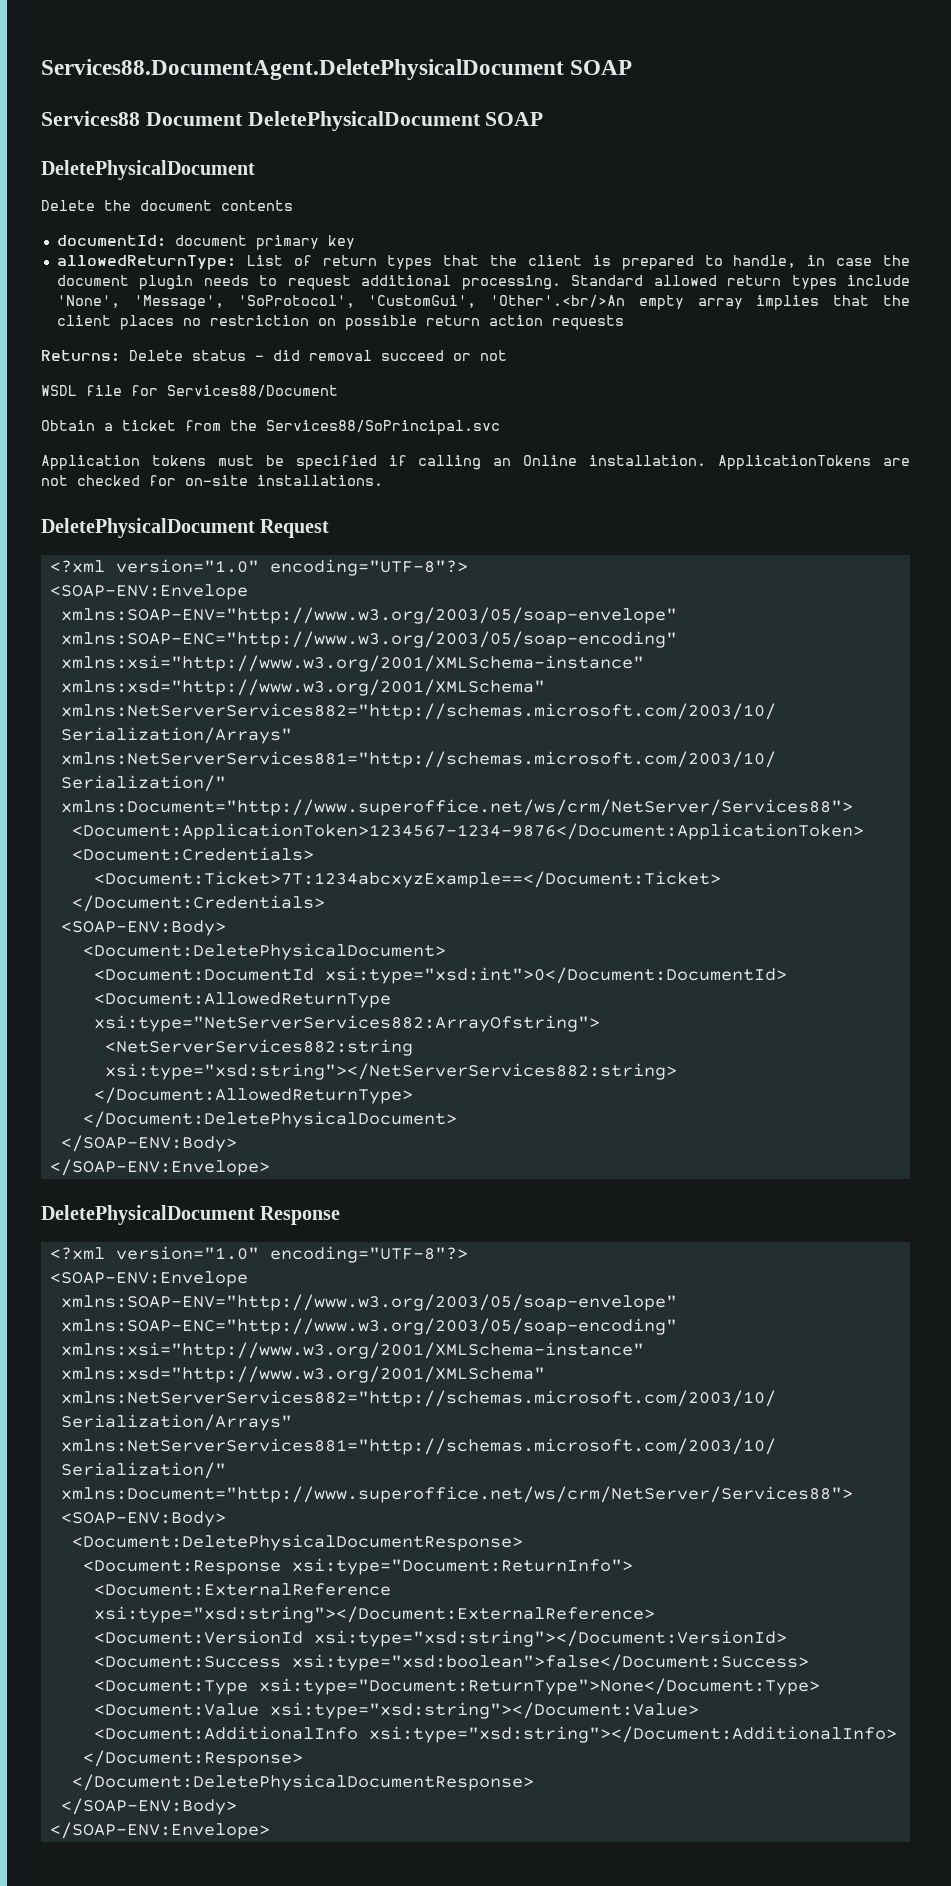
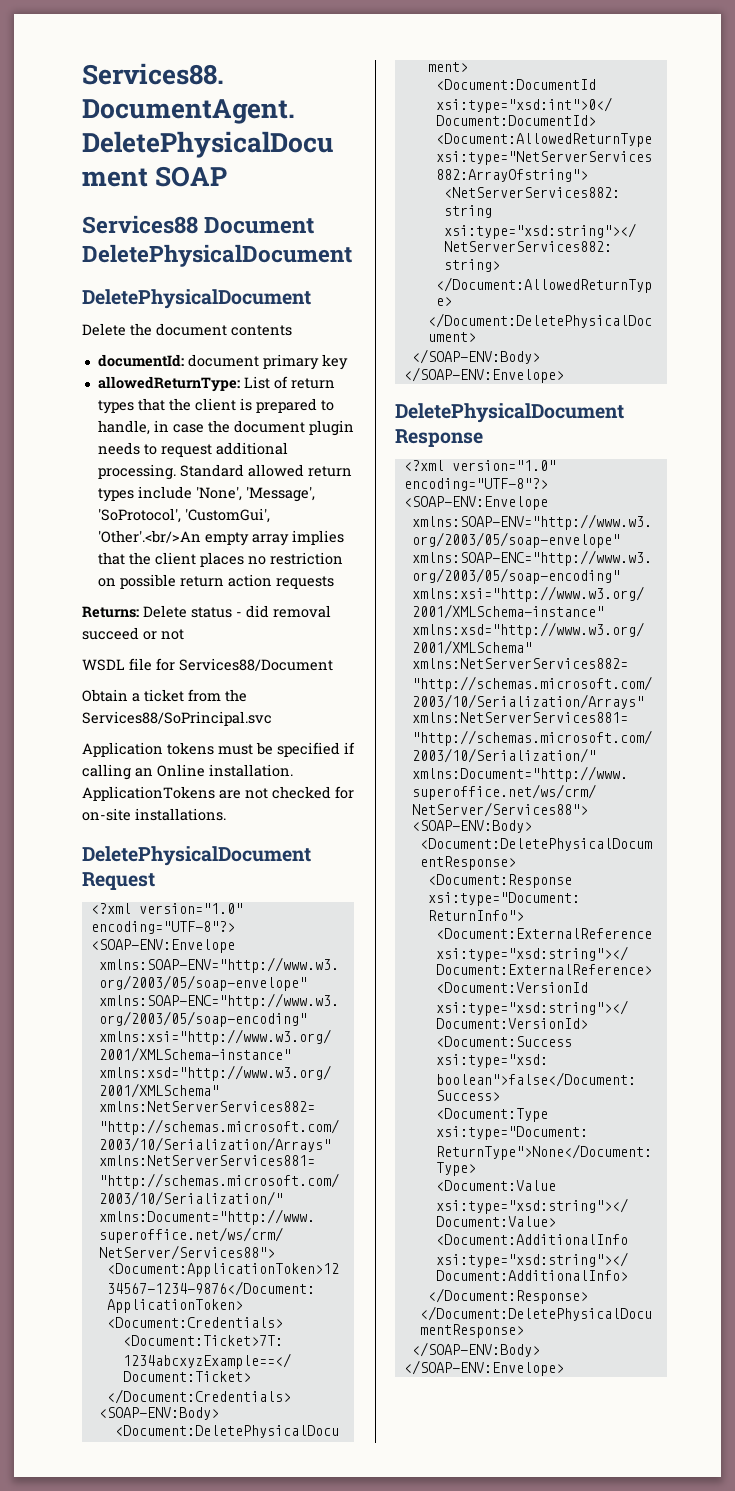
- Services88 Document DeletePhysicalDocument SOAP
+ Services88 Document DeletePhysicalDocument

